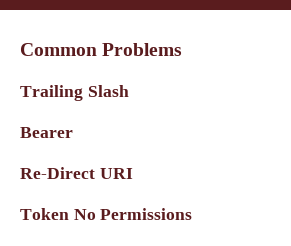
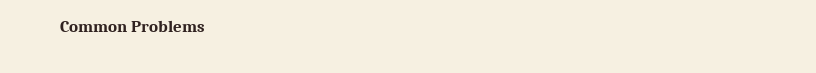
- Trailing Slash
- Bearer
- Re-Direct URI
- Token No Permissions

